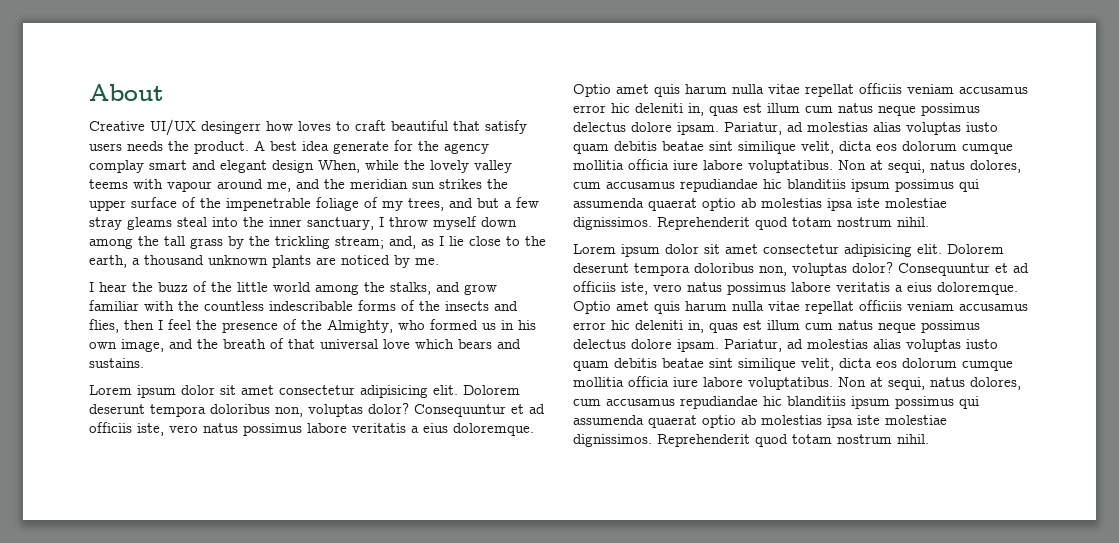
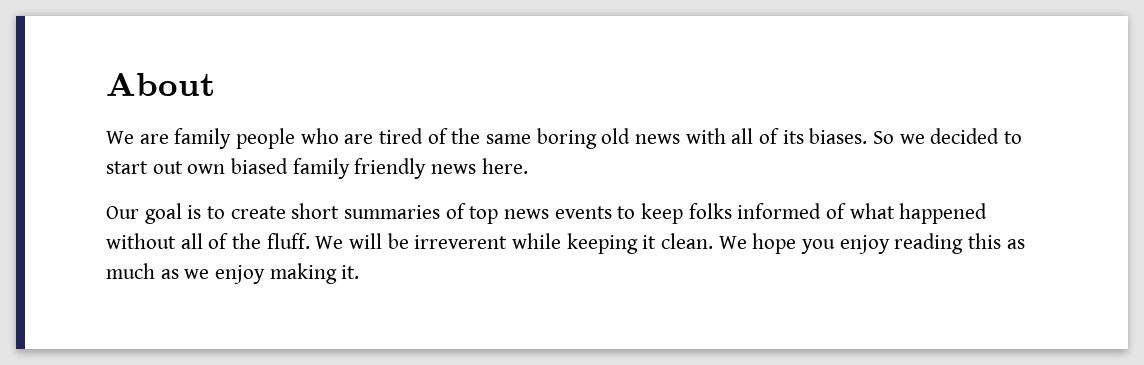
- Creative UI/UX desingerr how loves to craft beautiful that satisfy users needs the product. A best idea generate for the agency complay smart and elegant design When, while the lovely valley teems with vapour around me, and the meridian sun strikes the upper surface of the impenetrable foliage of my trees, and but a few stray gleams steal into the inner sanctuary, I throw myself down among the tall grass by the trickling stream; and, as I lie close to the earth, a thousand unknown plants are noticed by me.
- I hear the buzz of the little world among the stalks, and grow familiar with the countless indescribable forms of the insects and flies, then I feel the presence of the Almighty, who formed us in his own image, and the breath of that universal love which bears and sustains.
- Lorem ipsum dolor sit amet consectetur adipisicing elit. Dolorem deserunt tempora doloribus non, voluptas dolor? Consequuntur et ad officiis iste, vero natus possimus labore veritatis a eius doloremque. Optio amet quis harum nulla vitae repellat officiis veniam accusamus error hic deleniti in, quas est illum cum natus neque possimus delectus dolore ipsam. Pariatur, ad molestias alias voluptas iusto quam debitis beatae sint similique velit, dicta eos dolorum cumque mollitia officia iure labore voluptatibus. Non at sequi, natus dolores, cum accusamus repudiandae hic blanditiis ipsum possimus qui assumenda quaerat optio ab molestias ipsa iste molestiae dignissimos. Reprehenderit quod totam nostrum nihil.
- Lorem ipsum dolor sit amet consectetur adipisicing elit. Dolorem deserunt tempora doloribus non, voluptas dolor? Consequuntur et ad officiis iste, vero natus possimus labore veritatis a eius doloremque. Optio amet quis harum nulla vitae repellat officiis veniam accusamus error hic deleniti in, quas est illum cum natus neque possimus delectus dolore ipsam. Pariatur, ad molestias alias voluptas iusto quam debitis beatae sint similique velit, dicta eos dolorum cumque mollitia officia iure labore voluptatibus. Non at sequi, natus dolores, cum accusamus repudiandae hic blanditiis ipsum possimus qui assumenda quaerat optio ab molestias ipsa iste molestiae dignissimos. Reprehenderit quod totam nostrum nihil.
+ We are family people who are tired of the same boring old news with all of its biases. So we decided to start out own biased family friendly news here.
+ Our goal is to create short summaries of top news events to keep folks informed of what happened without all of the fluff. We will be irreverent while keeping it clean. We hope you enjoy reading this as much as we enjoy making it.

